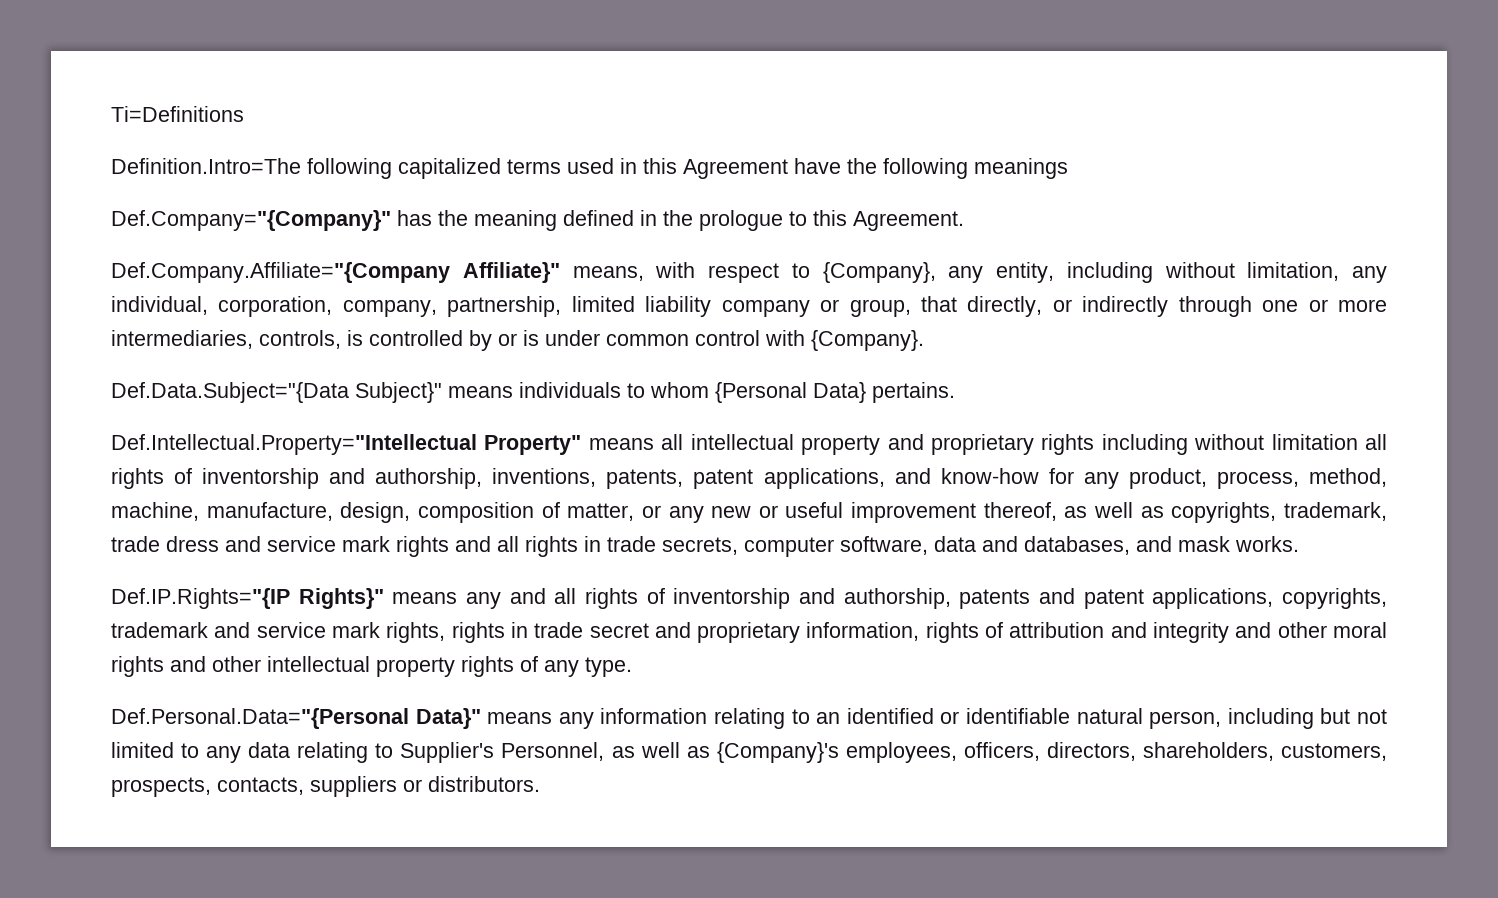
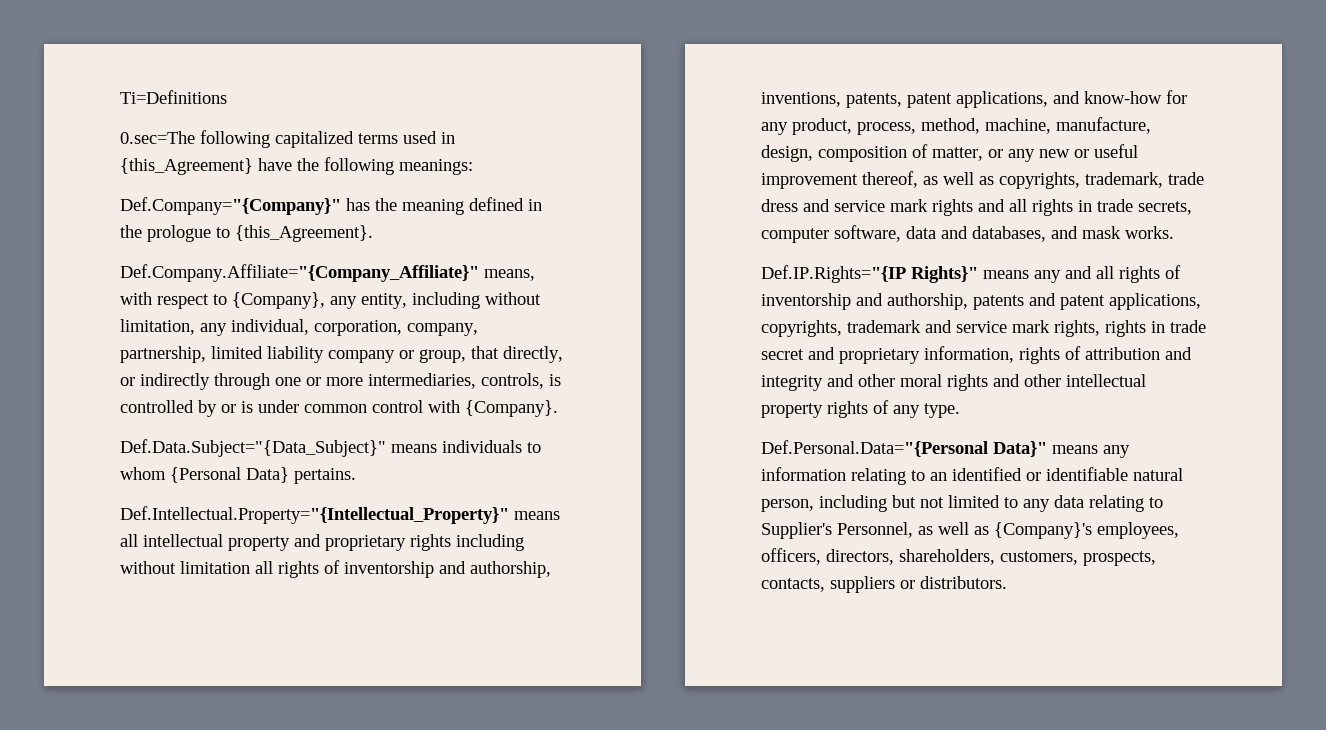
- Definition.Intro=The following capitalized terms used in this Agreement have the following meanings
+ 0.sec=The following capitalized terms used in {this_Agreement} have the following meanings:
- Def.Company="{Company}" has the meaning defined in the prologue to this Agreement.
- Def.Company.Affiliate="{Company Affiliate}" means, with respect to {Company}, any entity, including without limitation, any individual, corporation, company, partnership, limited liability company or group, that directly, or indirectly through one or more intermediaries, controls, is controlled by or is under common control with {Company}.
+ Def.Company="{Company}" has the meaning defined in the prologue to {this_Agreement}.
+ Def.Company.Affiliate="{Company_Affiliate}" means, with respect to {Company}, any entity, including without limitation, any individual, corporation, company, partnership, limited liability company or group, that directly, or indirectly through one or more intermediaries, controls, is controlled by or is under common control with {Company}.
- Def.Data.Subject="{Data Subject}" means individuals to whom {Personal Data} pertains.
+ Def.Data.Subject="{Data_Subject}" means individuals to whom {Personal Data} pertains.
- Def.Intellectual.Property="Intellectual Property" means all intellectual property and proprietary rights including without limitation all rights of inventorship and authorship, inventions, patents, patent applications, and know-how for any product, process, method, machine, manufacture, design, composition of matter, or any new or useful improvement thereof, as well as copyrights, trademark, trade dress and service mark rights and all rights in trade secrets, computer software, data and databases, and mask works.
+ Def.Intellectual.Property="{Intellectual_Property}" means all intellectual property and proprietary rights including without limitation all rights of inventorship and authorship, inventions, patents, patent applications, and know-how for any product, process, method, machine, manufacture, design, composition of matter, or any new or useful improvement thereof, as well as copyrights, trademark, trade dress and service mark rights and all rights in trade secrets, computer software, data and databases, and mask works.

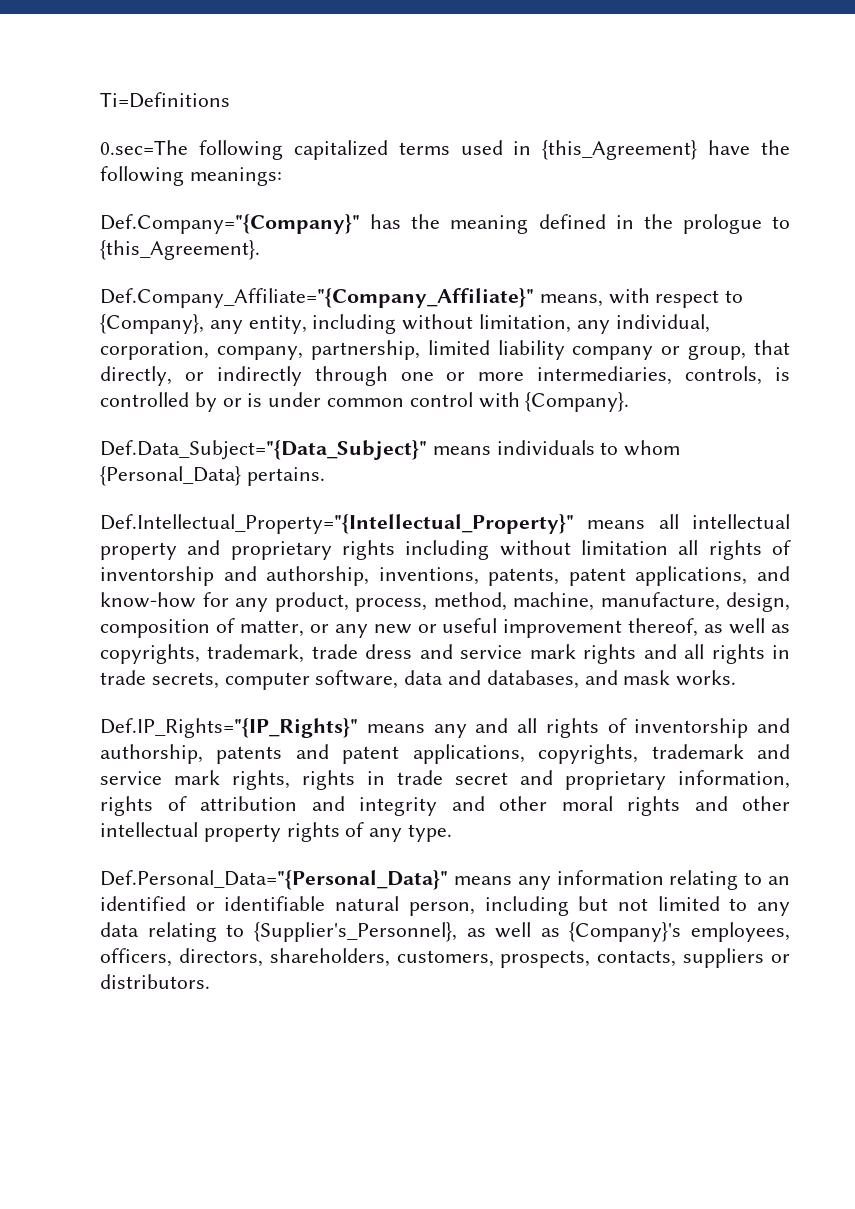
- Def.Company.Affiliate="{Company_Affiliate}" means, with respect to {Company}, any entity, including without limitation, any individual, corporation, company, partnership, limited liability company or group, that directly, or indirectly through one or more intermediaries, controls, is controlled by or is under common control with {Company}.
+ Def.Company_Affiliate="{Company_Affiliate}" means, with respect to {Company}, any entity, including without limitation, any individual, corporation, company, partnership, limited liability company or group, that directly, or indirectly through one or more intermediaries, controls, is controlled by or is under common control with {Company}.
- Def.Data.Subject="{Data_Subject}" means individuals to whom {Personal Data} pertains.
+ Def.Data_Subject="{Data_Subject}" means individuals to whom {Personal_Data} pertains.
- Def.Intellectual.Property="{Intellectual_Property}" means all intellectual property and proprietary rights including without limitation all rights of inventorship and authorship, inventions, patents, patent applications, and know-how for any product, process, method, machine, manufacture, design, composition of matter, or any new or useful improvement thereof, as well as copyrights, trademark, trade dress and service mark rights and all rights in trade secrets, computer software, data and databases, and mask works.
+ Def.Intellectual_Property="{Intellectual_Property}" means all intellectual property and proprietary rights including without limitation all rights of inventorship and authorship, inventions, patents, patent applications, and know-how for any product, process, method, machine, manufacture, design, composition of matter, or any new or useful improvement thereof, as well as copyrights, trademark, trade dress and service mark rights and all rights in trade secrets, computer software, data and databases, and mask works.
- Def.IP.Rights="{IP Rights}" means any and all rights of inventorship and authorship, patents and patent applications, copyrights, trademark and service mark rights, rights in trade secret and proprietary information, rights of attribution and integrity and other moral rights and other intellectual property rights of any type.
+ Def.IP_Rights="{IP_Rights}" means any and all rights of inventorship and authorship, patents and patent applications, copyrights, trademark and service mark rights, rights in trade secret and proprietary information, rights of attribution and integrity and other moral rights and other intellectual property rights of any type.
- Def.Personal.Data="{Personal Data}" means any information relating to an identified or identifiable natural person, including but not limited to any data relating to Supplier's Personnel, as well as {Company}'s employees, officers, directors, shareholders, customers, prospects, contacts, suppliers or distributors.
+ Def.Personal_Data="{Personal_Data}" means any information relating to an identified or identifiable natural person, including but not limited to any data relating to {Supplier's_Personnel}, as well as {Company}'s employees, officers, directors, shareholders, customers, prospects, contacts, suppliers or distributors.

